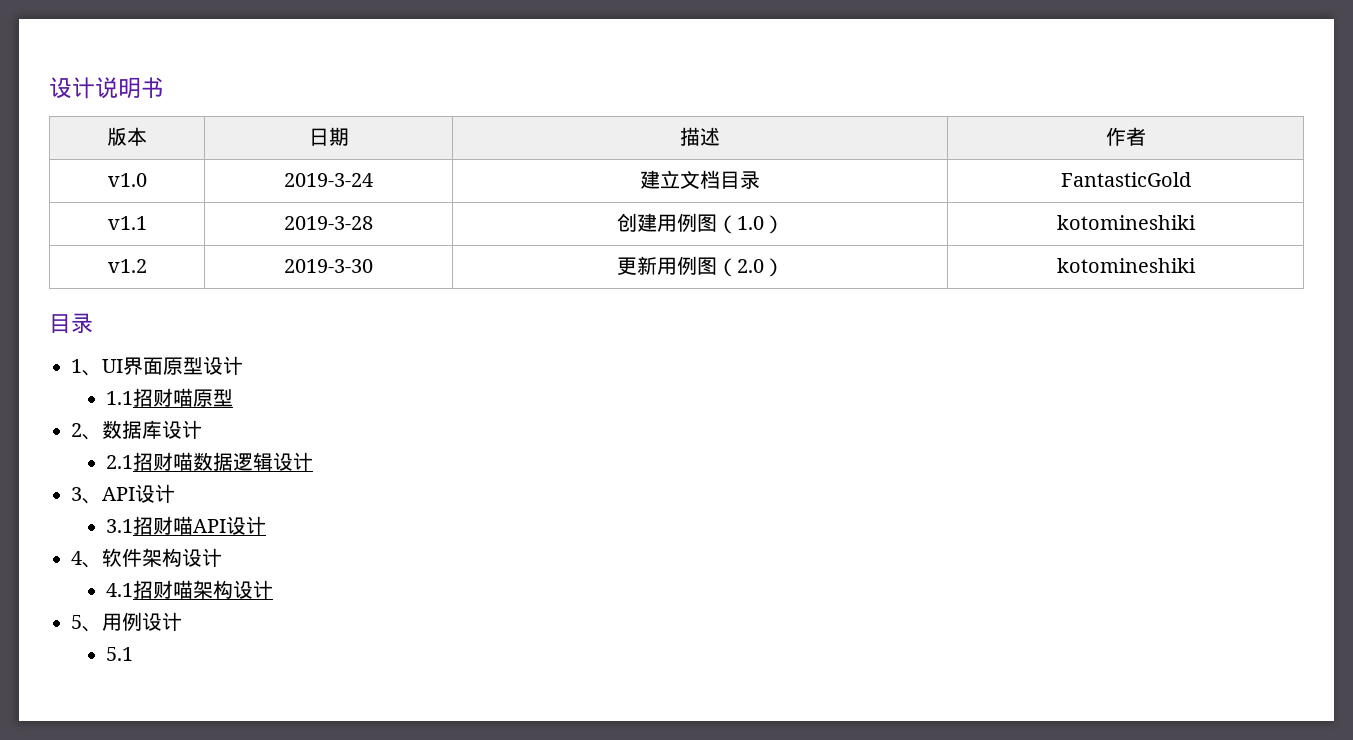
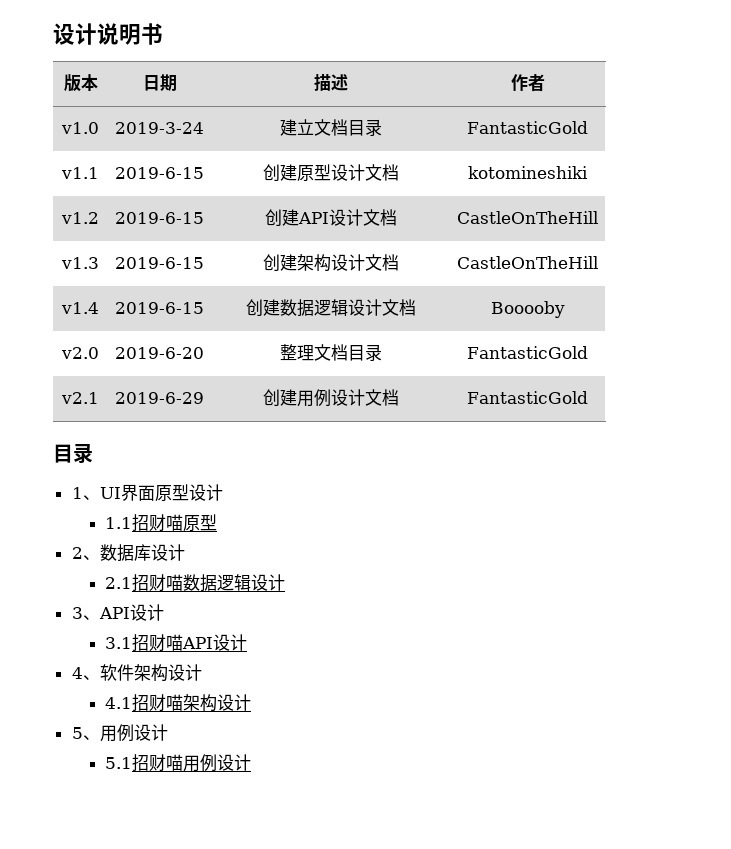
- v1.1 | 2019-3-28 | 创建用例图（1.0） | kotomineshiki
- v1.2 | 2019-3-30 | 更新用例图（2.0） | kotomineshiki
+ v1.1 | 2019-6-15 | 创建原型设计文档 | kotomineshiki
+ v1.2 | 2019-6-15 | 创建API设计文档 | CastleOnTheHill
+ v1.3 | 2019-6-15 | 创建架构设计文档 | CastleOnTheHill
+ v1.4 | 2019-6-15 | 创建数据逻辑设计文档 | Booooby
+ v2.0 | 2019-6-20 | 整理文档目录 | FantasticGold
+ v2.1 | 2019-6-29 | 创建用例设计文档 | FantasticGold
- 5.1
+ 5.1招财喵用例设计

